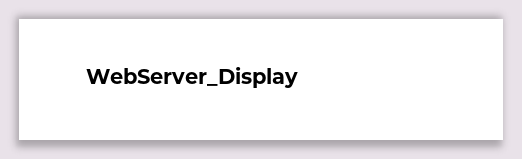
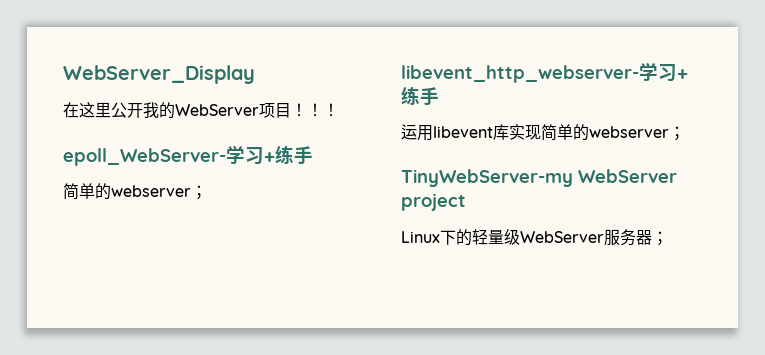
+ 在这里公开我的WebServer项目！！！
+ epoll_WebServer-学习+练手
+ 简单的webserver；
+ libevent_http_webserver-学习+练手
+ 运用libevent库实现简单的webserver；
+ TinyWebServer-my WebServer project
+ Linux下的轻量级WebServer服务器；

